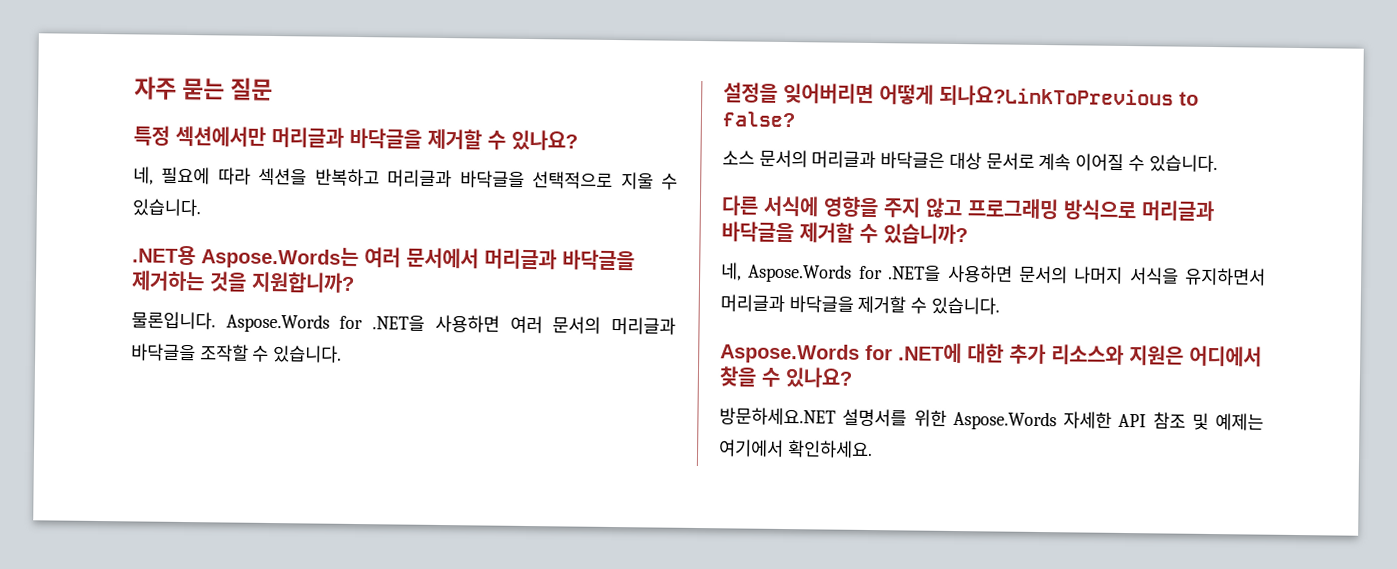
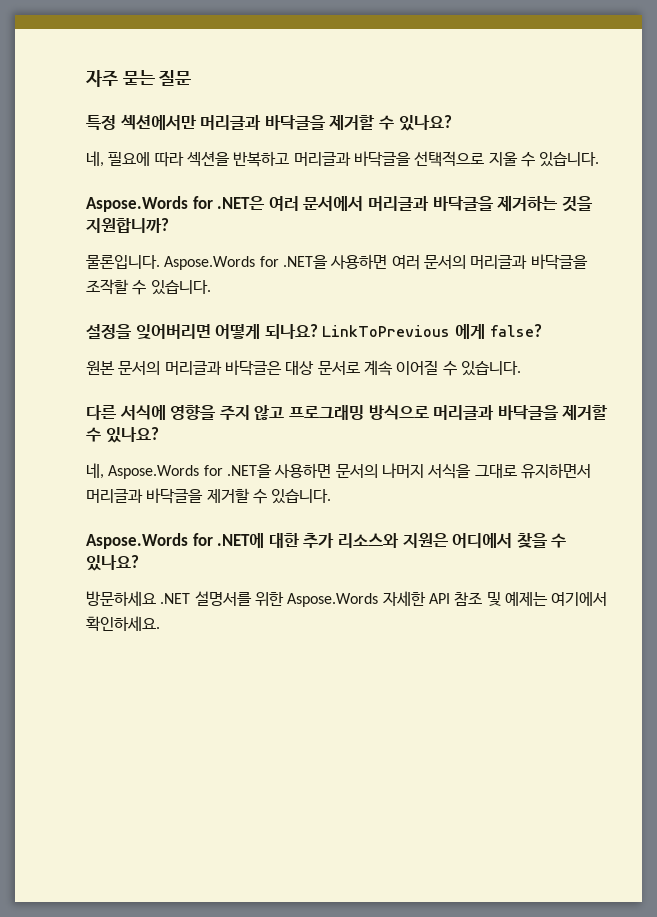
- .NET용 Aspose.Words는 여러 문서에서 머리글과 바닥글을 제거하는 것을 지원합니까?
+ Aspose.Words for .NET은 여러 문서에서 머리글과 바닥글을 제거하는 것을 지원합니까?
- 설정을 잊어버리면 어떻게 되나요?LinkToPrevious to false?
+ 설정을 잊어버리면 어떻게 되나요? LinkToPrevious 에게 false?
- 소스 문서의 머리글과 바닥글은 대상 문서로 계속 이어질 수 있습니다.
+ 원본 문서의 머리글과 바닥글은 대상 문서로 계속 이어질 수 있습니다.
- 다른 서식에 영향을 주지 않고 프로그래밍 방식으로 머리글과 바닥글을 제거할 수 있습니까?
+ 다른 서식에 영향을 주지 않고 프로그래밍 방식으로 머리글과 바닥글을 제거할 수 있나요?
- 네, Aspose.Words for .NET을 사용하면 문서의 나머지 서식을 유지하면서 머리글과 바닥글을 제거할 수 있습니다.
+ 네, Aspose.Words for .NET을 사용하면 문서의 나머지 서식을 그대로 유지하면서 머리글과 바닥글을 제거할 수 있습니다.
- 방문하세요.NET 설명서를 위한 Aspose.Words 자세한 API 참조 및 예제는 여기에서 확인하세요.
+ 방문하세요 .NET 설명서를 위한 Aspose.Words 자세한 API 참조 및 예제는 여기에서 확인하세요.

